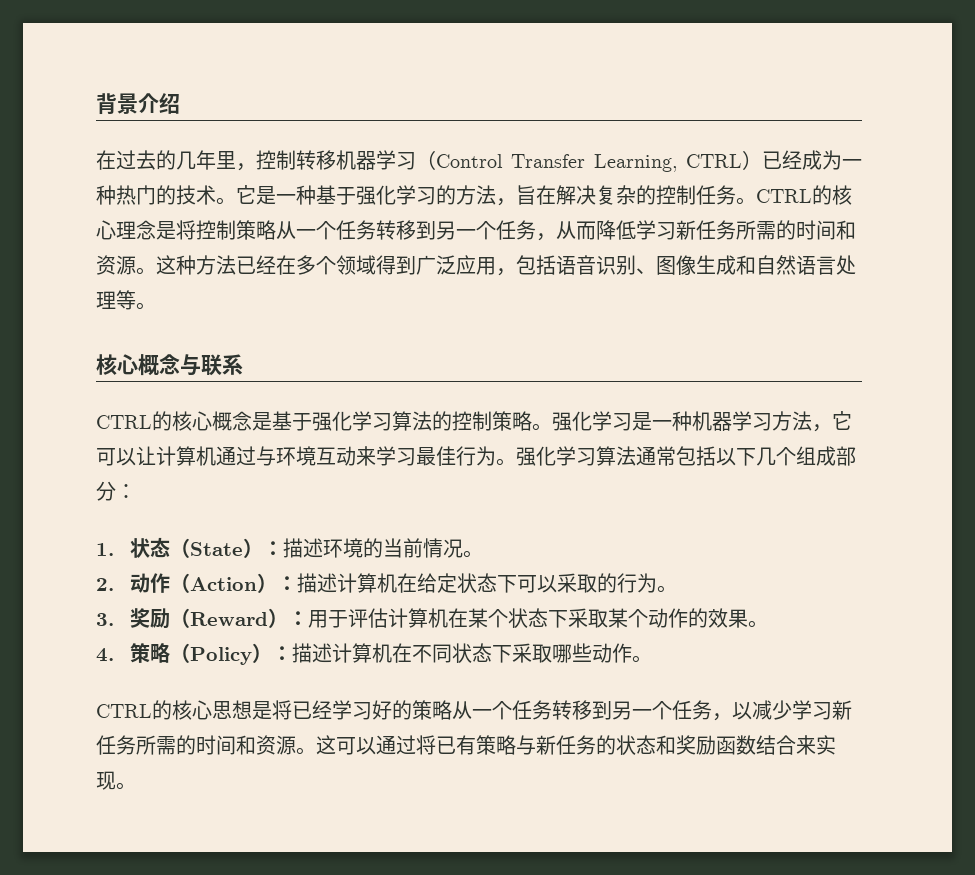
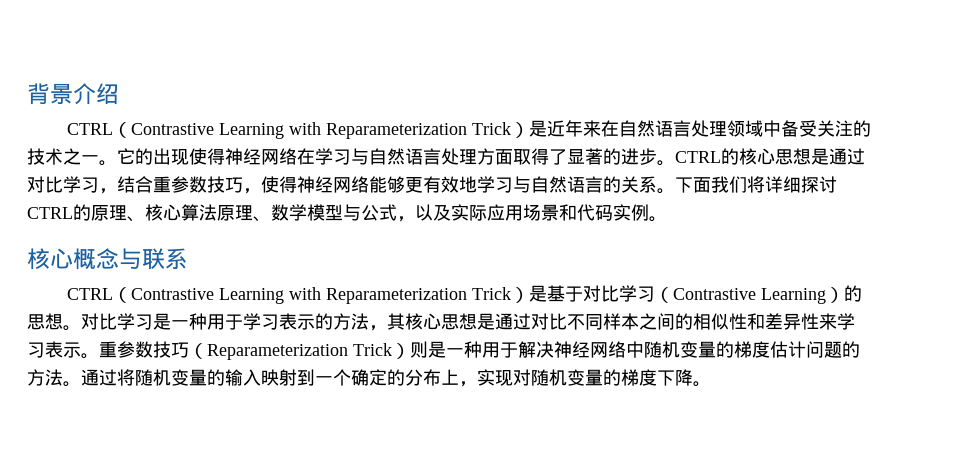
- 在过去的几年里，控制转移机器学习（Control Transfer Learning, CTRL）已经成为一种热门的技术。它是一种基于强化学习的方法，旨在解决复杂的控制任务。CTRL的核心理念是将控制策略从一个任务转移到另一个任务，从而降低学习新任务所需的时间和资源。这种方法已经在多个领域得到广泛应用，包括语音识别、图像生成和自然语言处理等。
+ CTRL（Contrastive Learning with Reparameterization Trick）是近年来在自然语言处理领域中备受关注的技术之一。它的出现使得神经网络在学习与自然语言处理方面取得了显著的进步。CTRL的核心思想是通过对比学习，结合重参数技巧，使得神经网络能够更有效地学习与自然语言的关系。下面我们将详细探讨CTRL的原理、核心算法原理、数学模型与公式，以及实际应用场景和代码实例。
- CTRL的核心概念是基于强化学习算法的控制策略。强化学习是一种机器学习方法，它可以让计算机通过与环境互动来学习最佳行为。强化学习算法通常包括以下几个组成部分：
- 1.状态（State）：描述环境的当前情况。
- 2.动作（Action）：描述计算机在给定状态下可以采取的行为。
- 3.奖励（Reward）：用于评估计算机在某个状态下采取某个动作的效果。
- 4.策略（Policy）：描述计算机在不同状态下采取哪些动作。
- CTRL的核心思想是将已经学习好的策略从一个任务转移到另一个任务，以减少学习新任务所需的时间和资源。这可以通过将已有策略与新任务的状态和奖励函数结合来实现。
+ CTRL（Contrastive Learning with Reparameterization Trick）是基于对比学习（Contrastive Learning）的思想。对比学习是一种用于学习表示的方法，其核心思想是通过对比不同样本之间的相似性和差异性来学习表示。重参数技巧（Reparameterization Trick）则是一种用于解决神经网络中随机变量的梯度估计问题的方法。通过将随机变量的输入映射到一个确定的分布上，实现对随机变量的梯度下降。

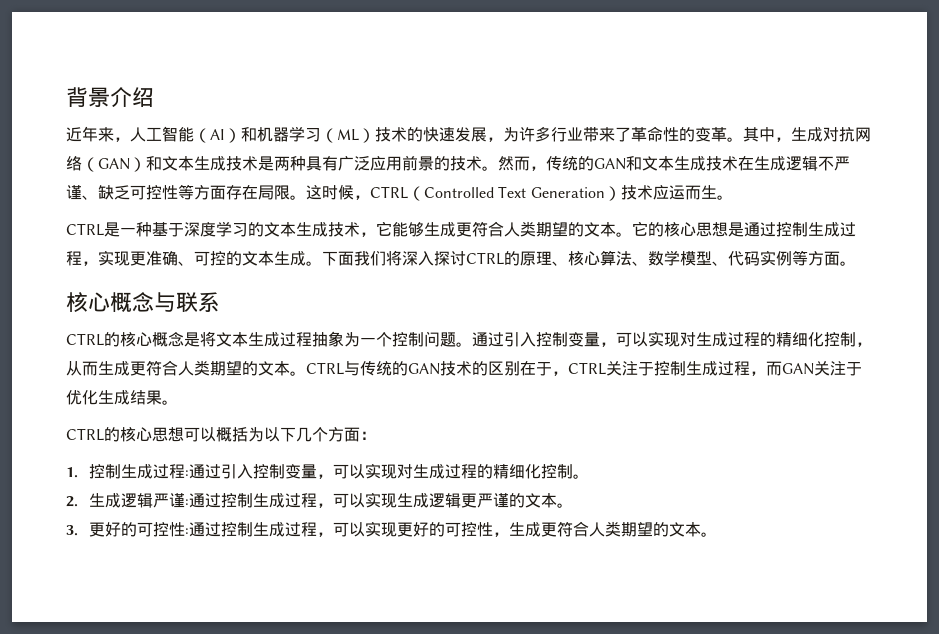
- CTRL（Contrastive Learning with Reparameterization Trick）是近年来在自然语言处理领域中备受关注的技术之一。它的出现使得神经网络在学习与自然语言处理方面取得了显著的进步。CTRL的核心思想是通过对比学习，结合重参数技巧，使得神经网络能够更有效地学习与自然语言的关系。
+ 近年来，人工智能（AI）和机器学习（ML）技术的快速发展，为许多行业带来了革命性的变革。其中，生成对抗网络（GAN）和文本生成技术是两种具有广泛应用前景的技术。然而，传统的GAN和文本生成技术在生成逻辑不严谨、缺乏可控性等方面存在局限。这时候，CTRL（Controlled Text Generation）技术应运而生。
+ CTRL是一种基于深度学习的文本生成技术，它能够生成更符合人类期望的文本。它的核心思想是通过控制生成过程，实现更准确、可控的文本生成。
- 下面我们将详细探讨CTRL的原理、核心算法原理、数学模型与公式，以及实际应用场景和代码实例。
+ 下面我们将深入探讨CTRL的原理、核心算法、数学模型、代码实例等方面。
- CTRL（Contrastive Learning with Reparameterization Trick）是基于对比学习（Contrastive Learning）的思想。对比学习是一种用于学习表示的方法，其核心思想是通过对比不同样本之间的相似性和差异性来学习表示。重参数技巧（Reparameterization Trick）则是一种用于解决神经网络中随机变量的梯度估计问题的方法。通过将随机变量的输入映射到一个确定的分布上，实现对随机变量的梯度下降。
+ CTRL的核心概念是将文本生成过程抽象为一个控制问题。通过引入控制变量，可以实现对生成过程的精细化控制，从而生成更符合人类期望的文本。CTRL与传统的GAN技术的区别在于，CTRL关注于控制生成过程，而GAN关注于优化生成结果。
+ CTRL的核心思想可以概括为以下几个方面：
+ 1.控制生成过程:通过引入控制变量，可以实现对生成过程的精细化控制。
+ 2.生成逻辑严谨:通过控制生成过程，可以实现生成逻辑更严谨的文本。
+ 3.更好的可控性:通过控制生成过程，可以实现更好的可控性，生成更符合人类期望的文本。

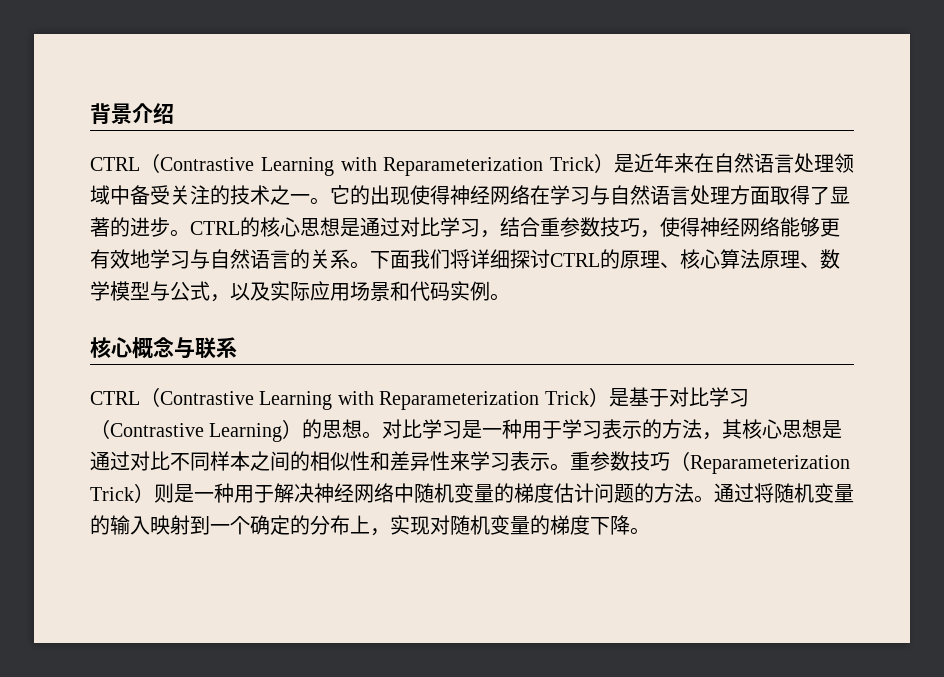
- 近年来，人工智能（AI）和机器学习（ML）技术的快速发展，为许多行业带来了革命性的变革。其中，生成对抗网络（GAN）和文本生成技术是两种具有广泛应用前景的技术。然而，传统的GAN和文本生成技术在生成逻辑不严谨、缺乏可控性等方面存在局限。这时候，CTRL（Controlled Text Generation）技术应运而生。
- CTRL是一种基于深度学习的文本生成技术，它能够生成更符合人类期望的文本。它的核心思想是通过控制生成过程，实现更准确、可控的文本生成。
+ CTRL（Contrastive Learning with Reparameterization Trick）是近年来在自然语言处理领域中备受关注的技术之一。它的出现使得神经网络在学习与自然语言处理方面取得了显著的进步。CTRL的核心思想是通过对比学习，结合重参数技巧，使得神经网络能够更有效地学习与自然语言的关系。
- 下面我们将深入探讨CTRL的原理、核心算法、数学模型、代码实例等方面。
+ 下面我们将详细探讨CTRL的原理、核心算法原理、数学模型与公式，以及实际应用场景和代码实例。
- CTRL的核心概念是将文本生成过程抽象为一个控制问题。通过引入控制变量，可以实现对生成过程的精细化控制，从而生成更符合人类期望的文本。CTRL与传统的GAN技术的区别在于，CTRL关注于控制生成过程，而GAN关注于优化生成结果。
- CTRL的核心思想可以概括为以下几个方面：
- 1.控制生成过程:通过引入控制变量，可以实现对生成过程的精细化控制。
- 2.生成逻辑严谨:通过控制生成过程，可以实现生成逻辑更严谨的文本。
- 3.更好的可控性:通过控制生成过程，可以实现更好的可控性，生成更符合人类期望的文本。
+ CTRL（Contrastive Learning with Reparameterization Trick）是基于对比学习（Contrastive Learning）的思想。对比学习是一种用于学习表示的方法，其核心思想是通过对比不同样本之间的相似性和差异性来学习表示。重参数技巧（Reparameterization Trick）则是一种用于解决神经网络中随机变量的梯度估计问题的方法。通过将随机变量的输入映射到一个确定的分布上，实现对随机变量的梯度下降。

